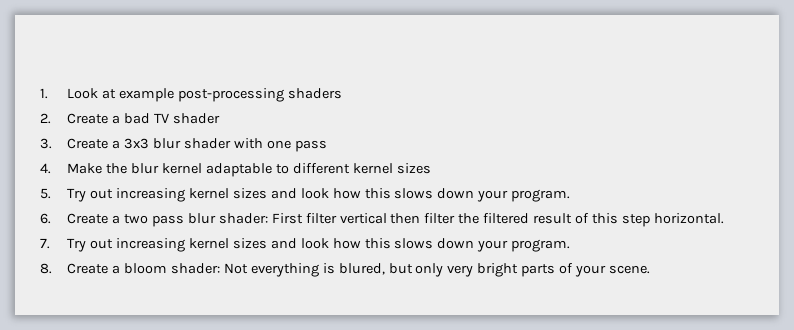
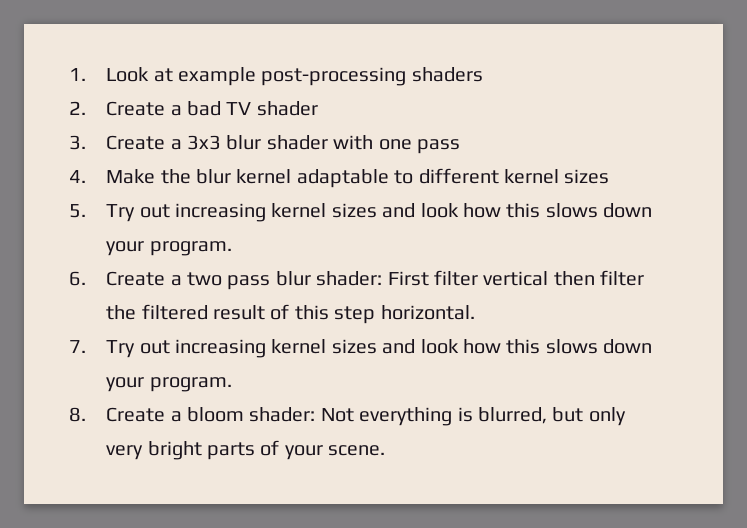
- 8. Create a bloom shader: Not everything is blured, but only very bright parts of your scene.
+ 8. Create a bloom shader: Not everything is blurred, but only very bright parts of your scene.

